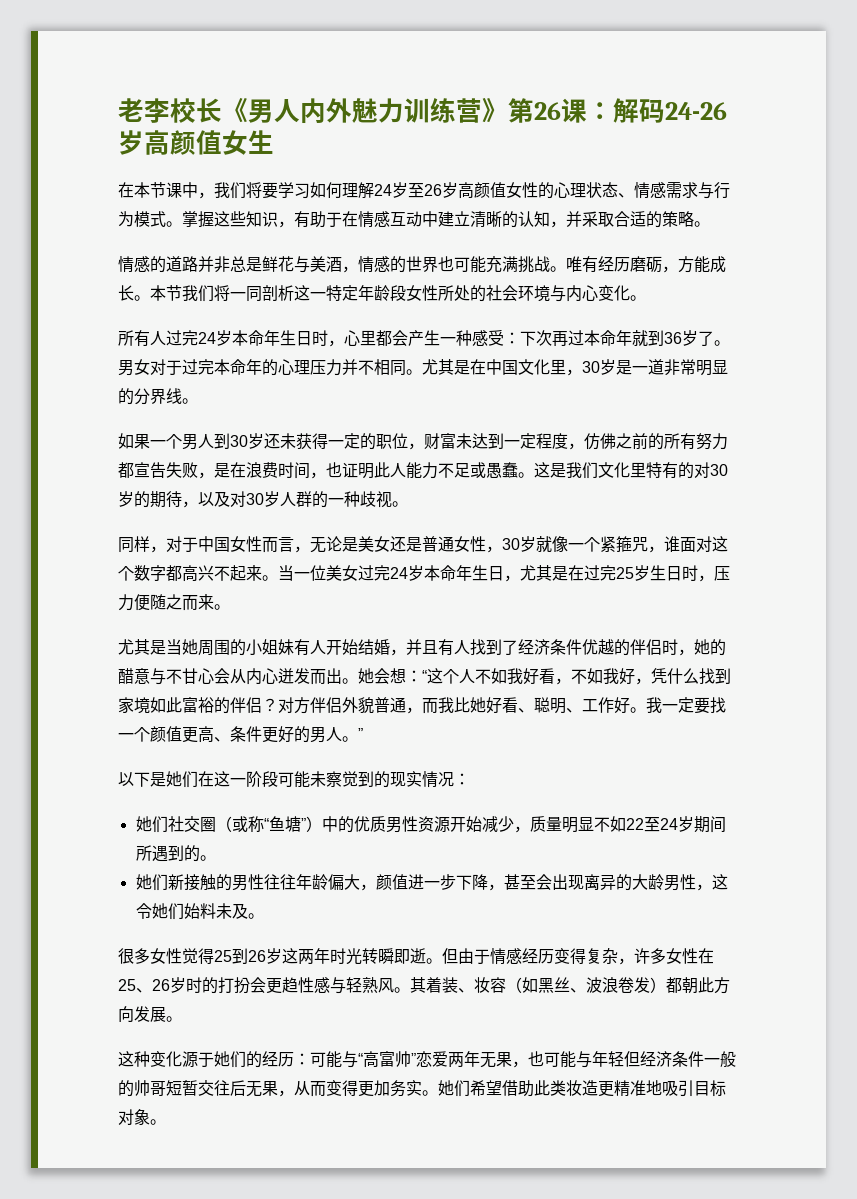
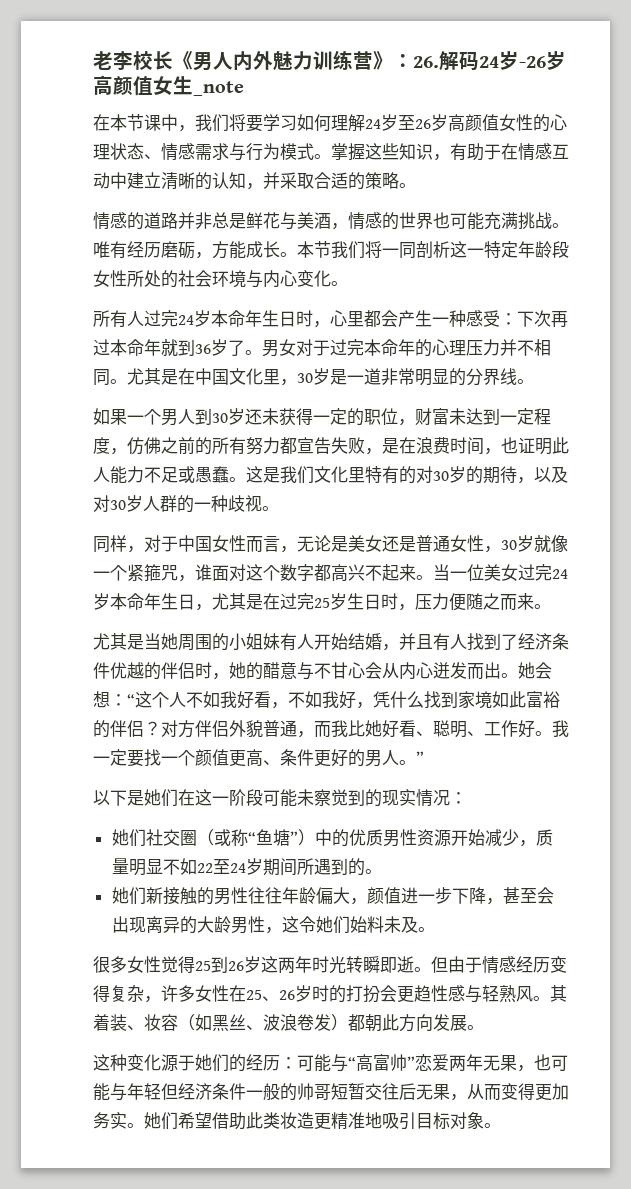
- 老李校长《男人内外魅力训练营》第26课：解码24-26岁高颜值女生
+ 老李校长《男人内外魅力训练营》：26.解码24岁-26岁高颜值女生_note

